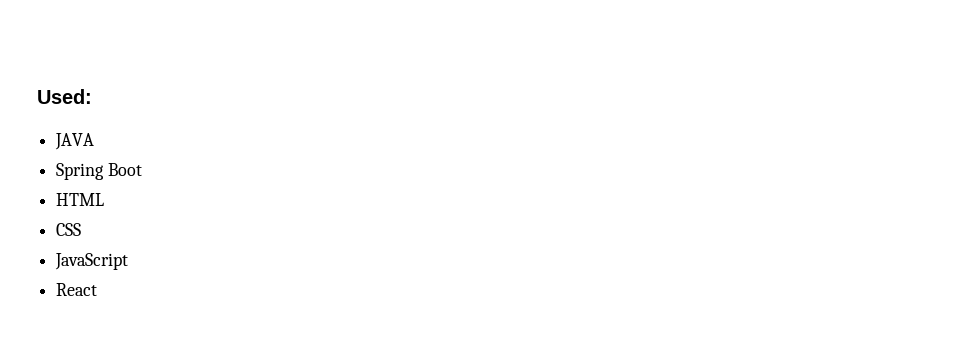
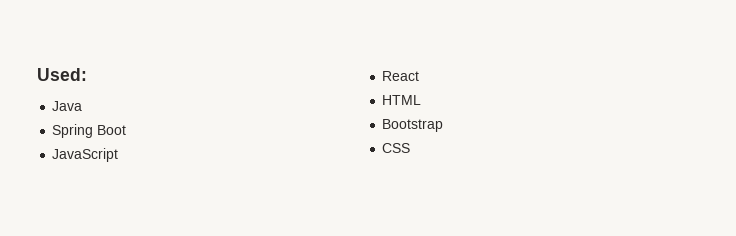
- JAVA
+ Java
- HTML
- CSS
+ HTML
+ Bootstrap
+ CSS

